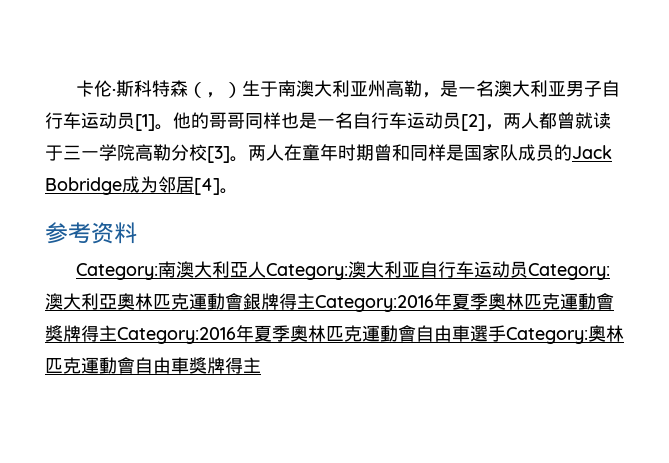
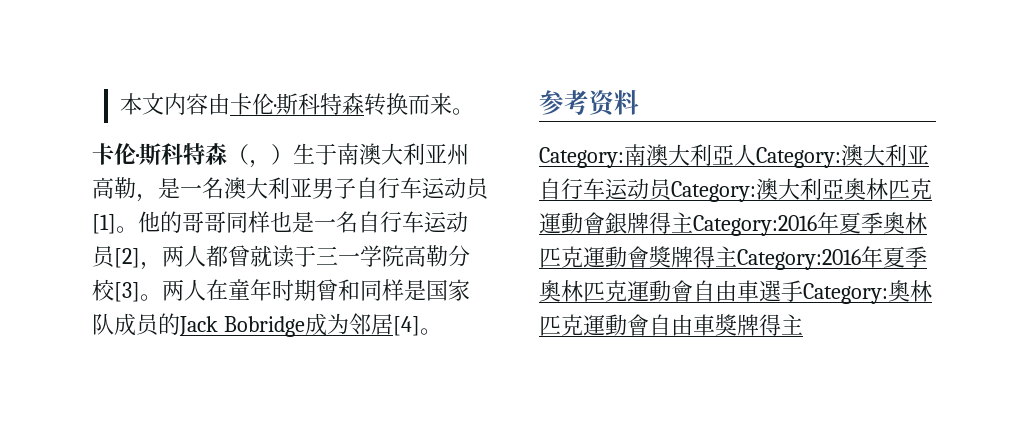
+ 本文内容由卡伦·斯科特森转换而来。

